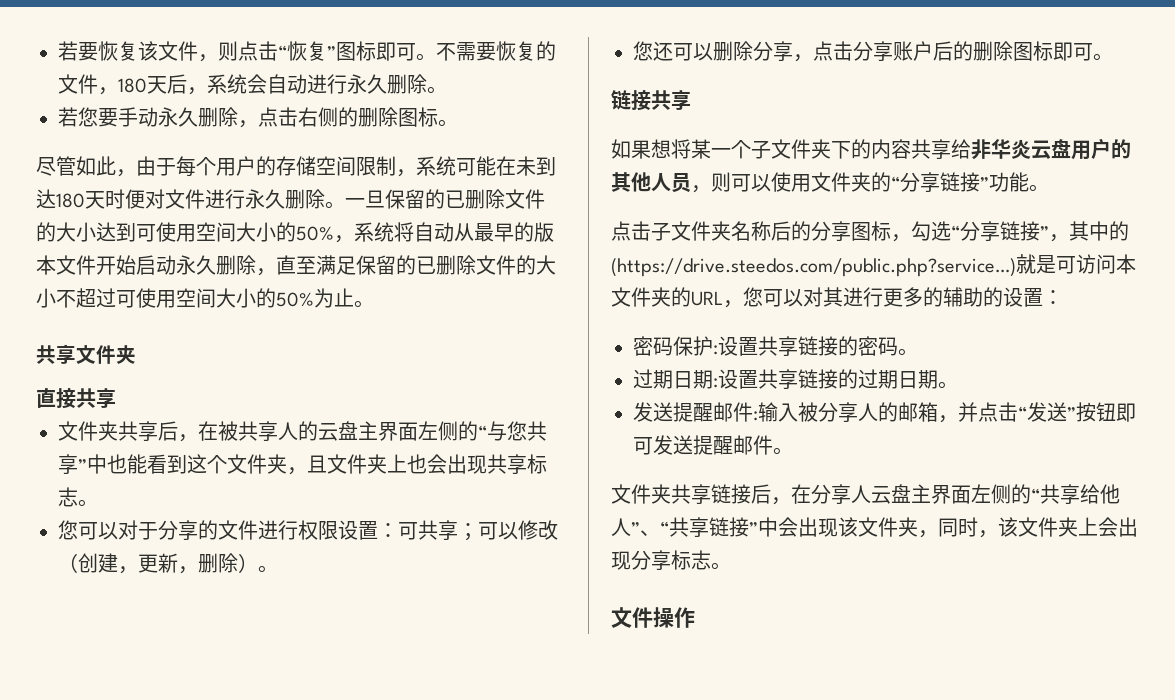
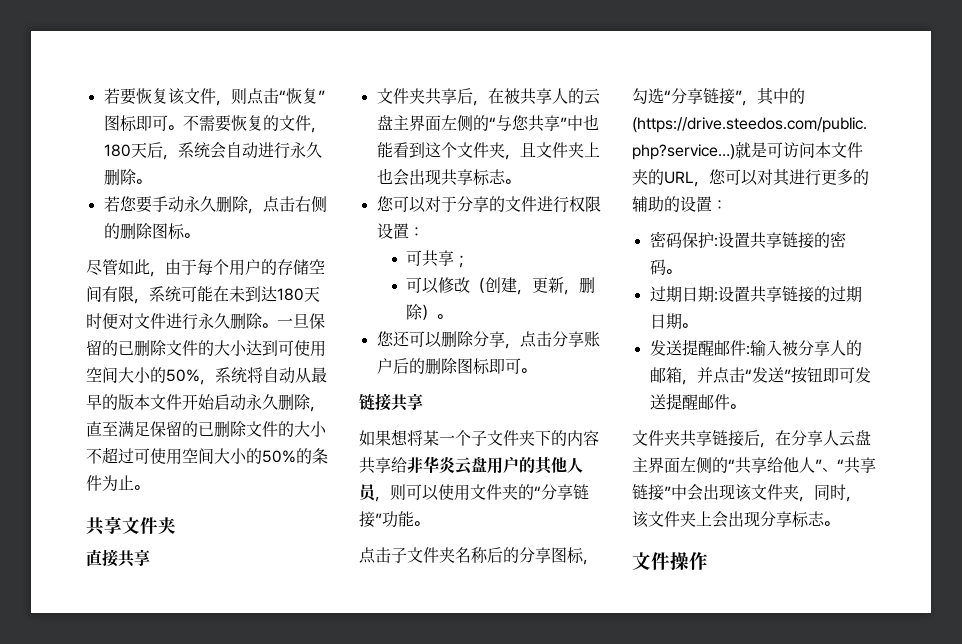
- 尽管如此，由于每个用户的存储空间限制，系统可能在未到达180天时便对文件进行永久删除。
+ 尽管如此，由于每个用户的存储空间有限，系统可能在未到达180天时便对文件进行永久删除。
- 一旦保留的已删除文件的大小达到可使用空间大小的50%，系统将自动从最早的版本文件开始启动永久删除，直至满足保留的已删除文件的大小不超过可使用空间大小的50%为止。
+ 一旦保留的已删除文件的大小达到可使用空间大小的50%，系统将自动从最早的版本文件开始启动永久删除，直至满足保留的已删除文件的大小不超过可使用空间大小的50%的条件为止。
- 您可以对于分享的文件进行权限设置：可共享；可以修改（创建，更新，删除）。
+ 您可以对于分享的文件进行权限设置：
+ 可共享；
+ 可以修改（创建，更新，删除）。

